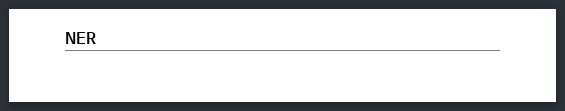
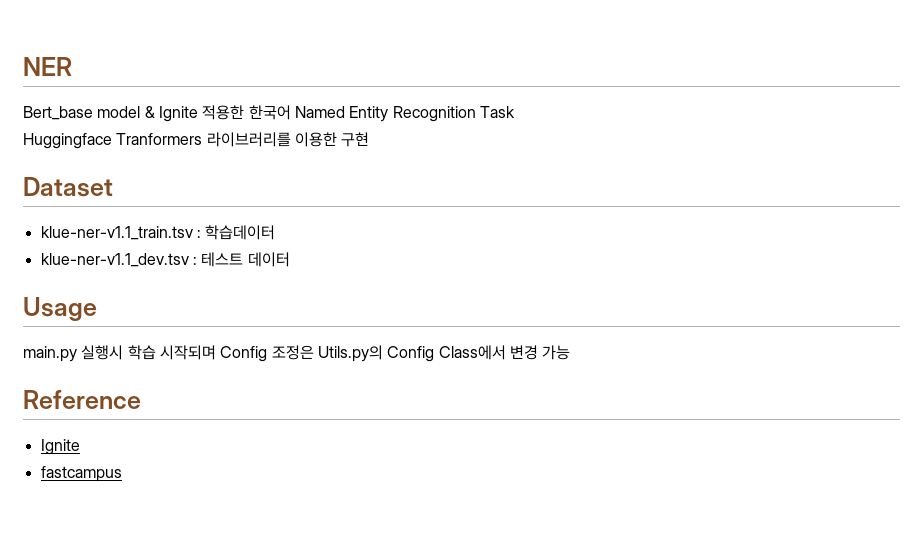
+ Bert_base model & Ignite 적용한 한국어 Named Entity Recognition Task
+ Huggingface Tranformers 라이브러리를 이용한 구현
+ Dataset
+ klue-ner-v1.1_train.tsv : 학습데이터
+ klue-ner-v1.1_dev.tsv : 테스트 데이터
+ Usage
+ main.py 실행시 학습 시작되며 Config 조정은 Utils.py의 Config Class에서 변경 가능
+ Reference
+ Ignite
+ fastcampus

